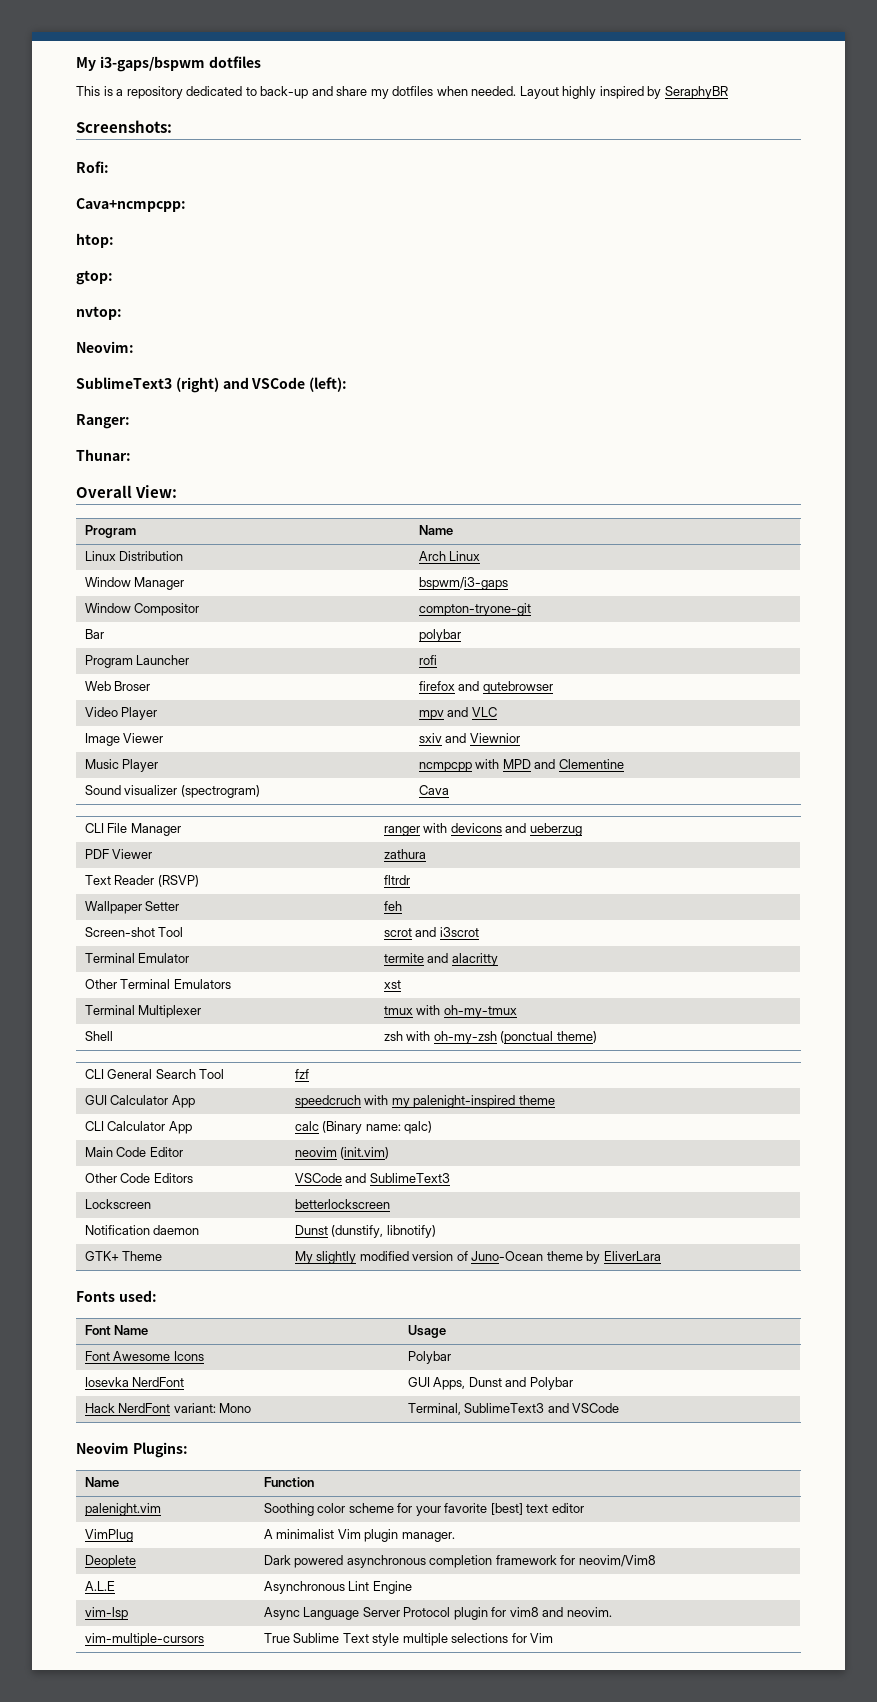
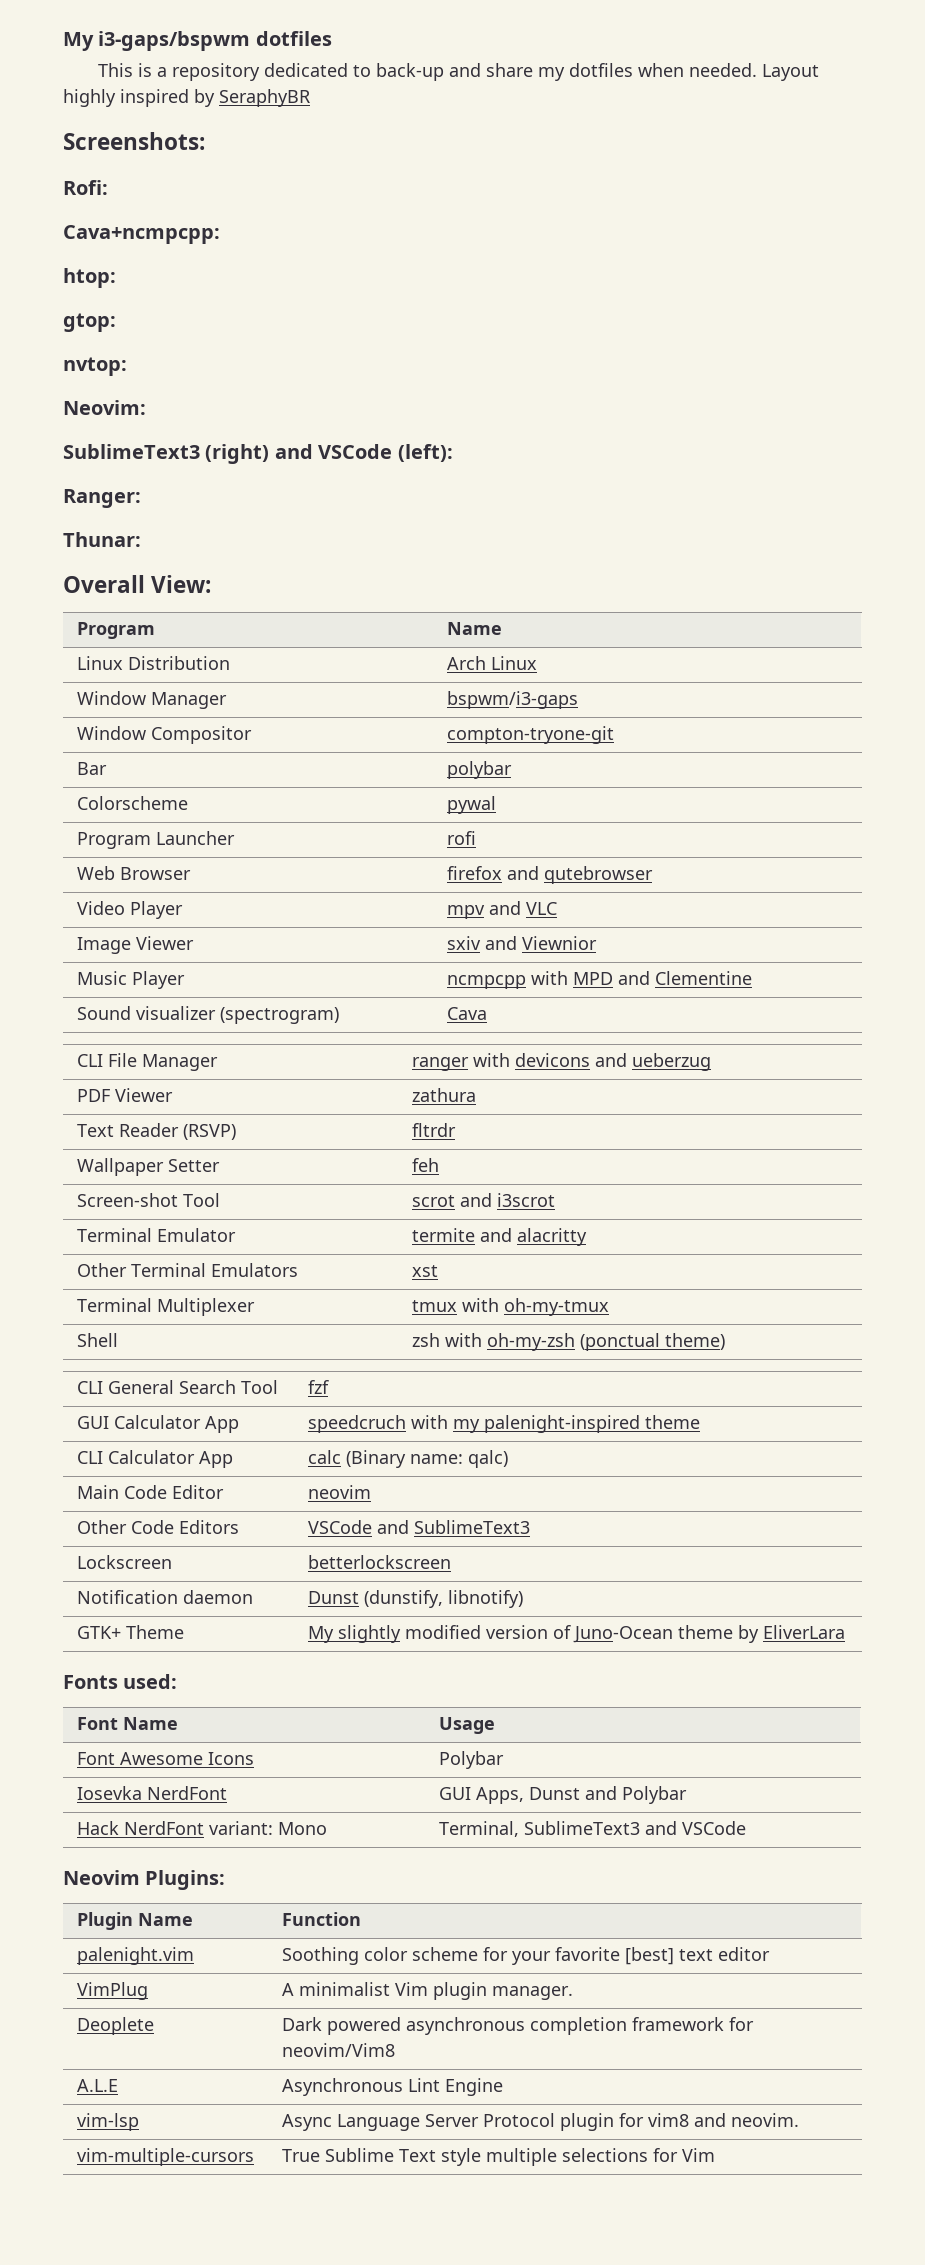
+ Colorscheme | pywal
- Web Broser | firefox and qutebrowser
+ Web Browser | firefox and qutebrowser
- Main Code Editor | neovim (init.vim)
+ Main Code Editor | neovim
- Name | Function
+ Plugin Name | Function

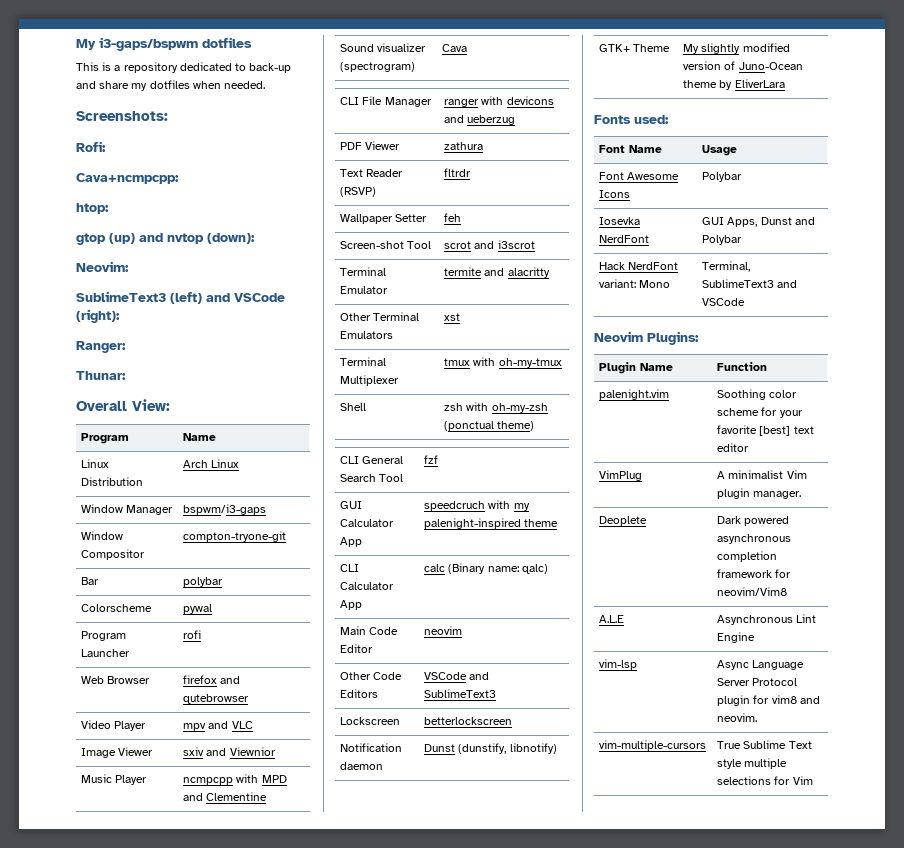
- Layout highly inspired by SeraphyBR
- gtop:
- nvtop:
+ gtop (up) and nvtop (down):
- SublimeText3 (right) and VSCode (left):
+ SublimeText3 (left) and VSCode (right):

